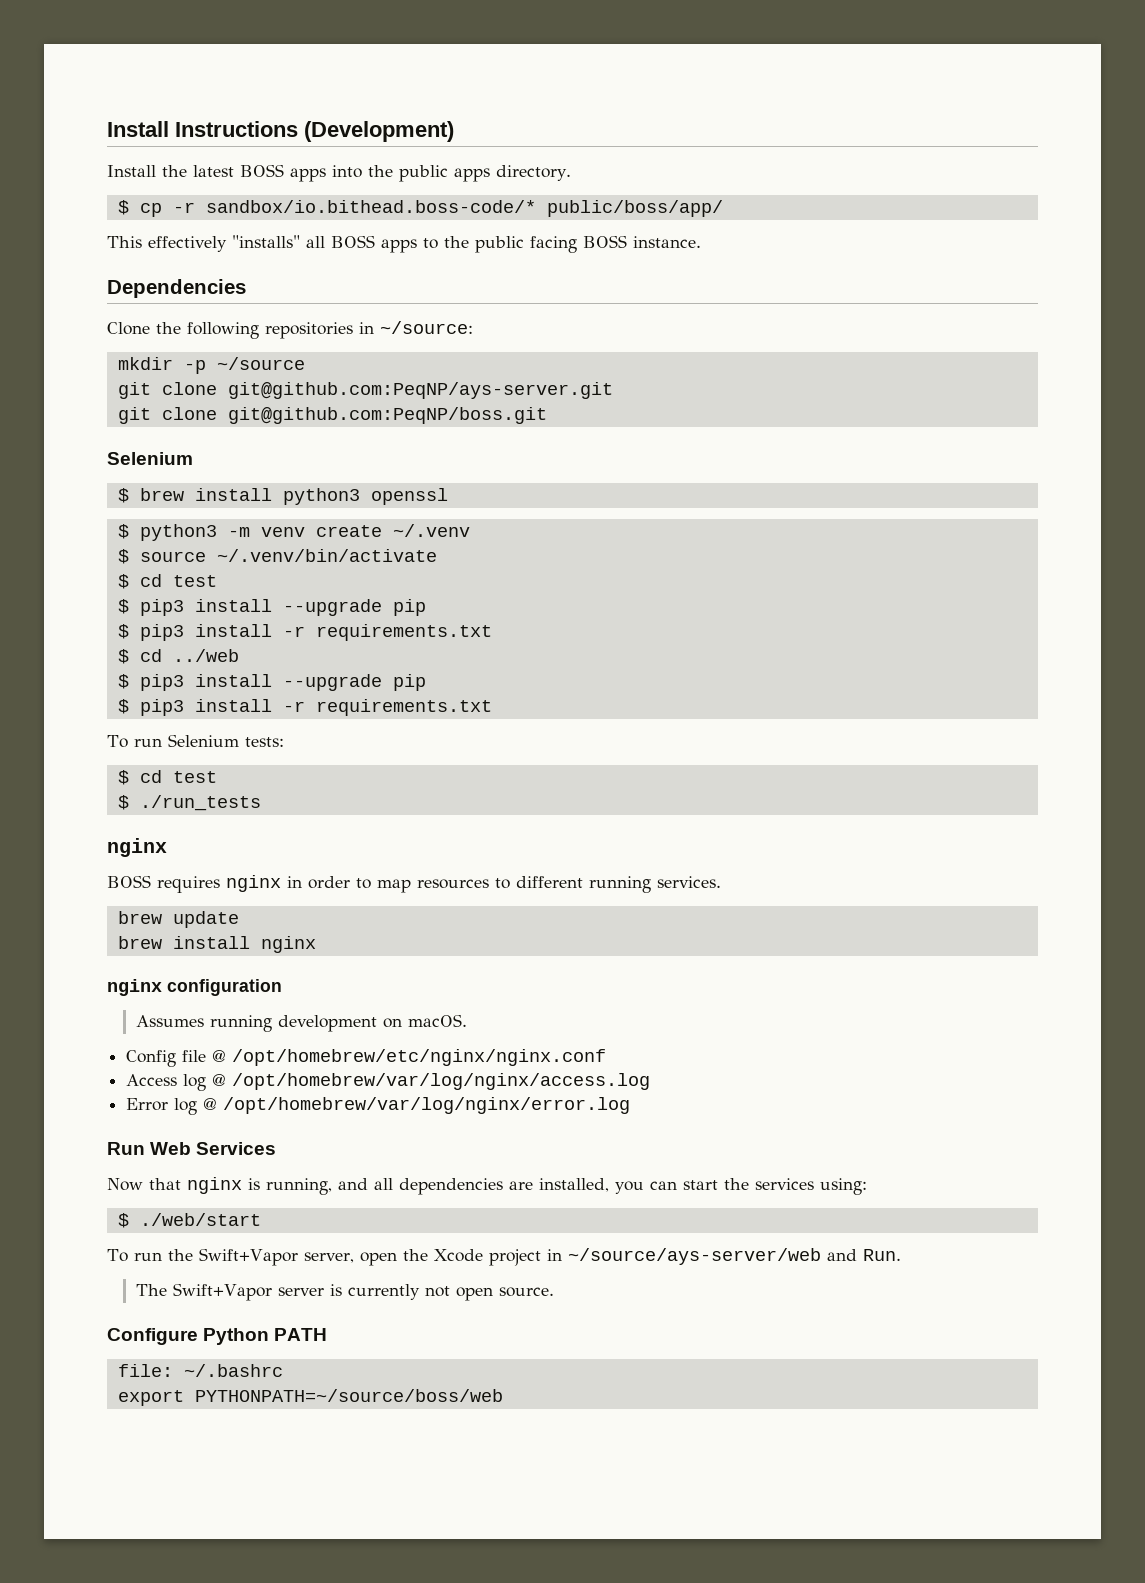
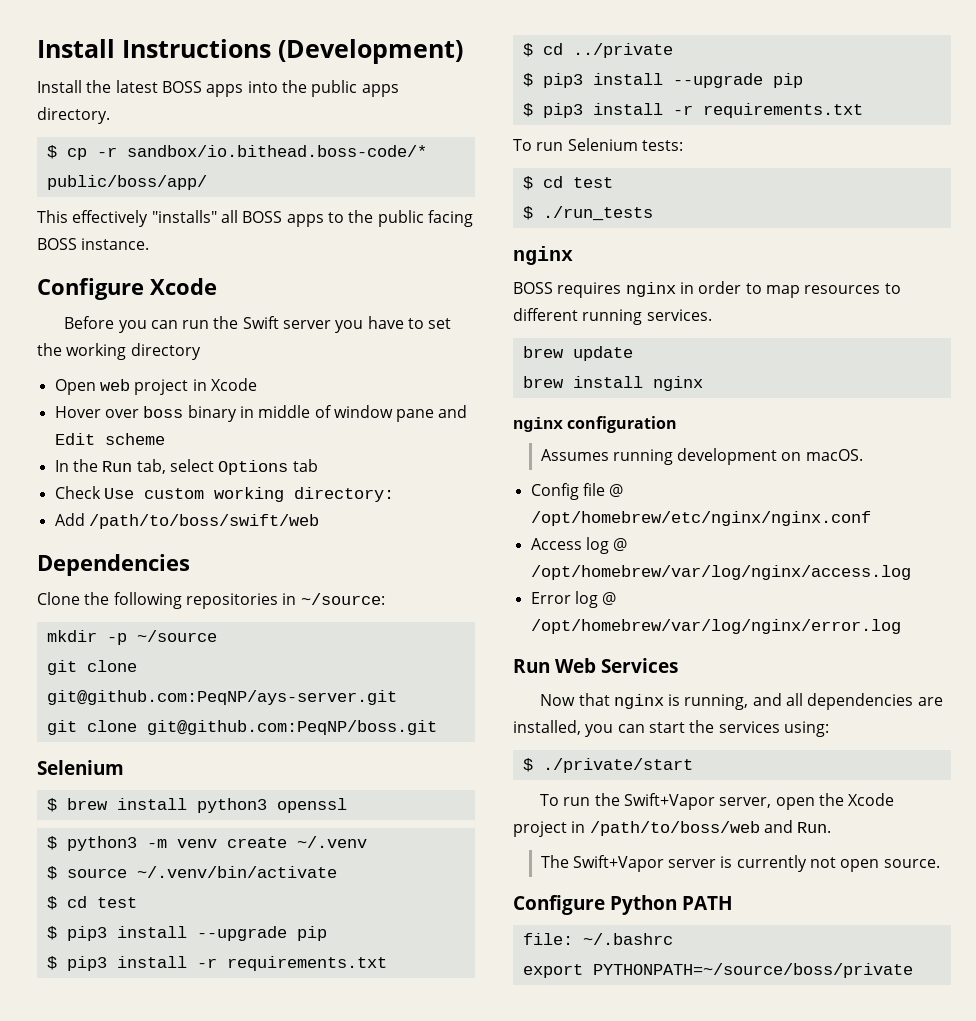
+ Configure Xcode
+ Before you can run the Swift server you have to set the working directory
+ Open web project in Xcode
+ Hover over boss binary in middle of window pane and Edit scheme
+ In the Run tab, select Options tab
+ Check Use custom working directory:
+ Add /path/to/boss/swift/web
- $ cd ../web
+ $ cd ../private
- $ ./web/start
+ $ ./private/start
- To run the Swift+Vapor server, open the Xcode project in ~/source/ays-server/web and Run.
+ To run the Swift+Vapor server, open the Xcode project in /path/to/boss/web and Run.
- export PYTHONPATH=~/source/boss/web
+ export PYTHONPATH=~/source/boss/private

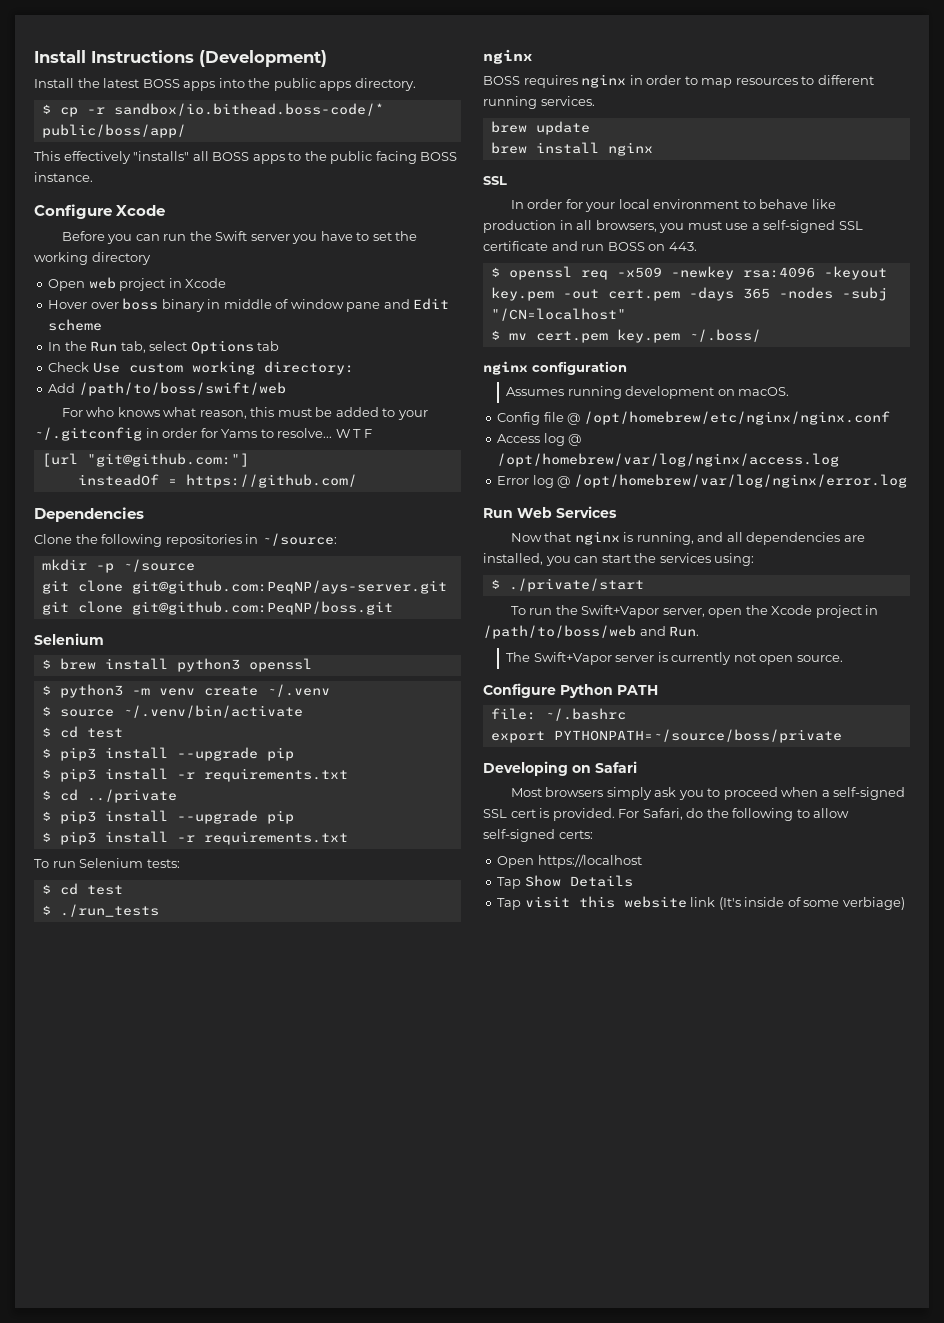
+ For who knows what reason, this must be added to your ~/.gitconfig in order for Yams to resolve... W T F
+ [url "git@github.com:"]
+ insteadOf = https://github.com/
  brew install nginx
+ SSL
+ In order for your local environment to behave like production in all browsers, you must use a self-signed SSL certificate and run BOSS on 443.
+ $ openssl req -x509 -newkey rsa:4096 -keyout key.pem -out cert.pem -days 365 -nodes -subj "/CN=localhost"
+ $ mv cert.pem key.pem ~/.boss/
+ Developing on Safari
+ Most browsers simply ask you to proceed when a self-signed SSL cert is provided. For Safari, do the following to allow self-signed certs:
+ Open https://localhost
+ Tap Show Details
+ Tap visit this website link (It's inside of some verbiage)

